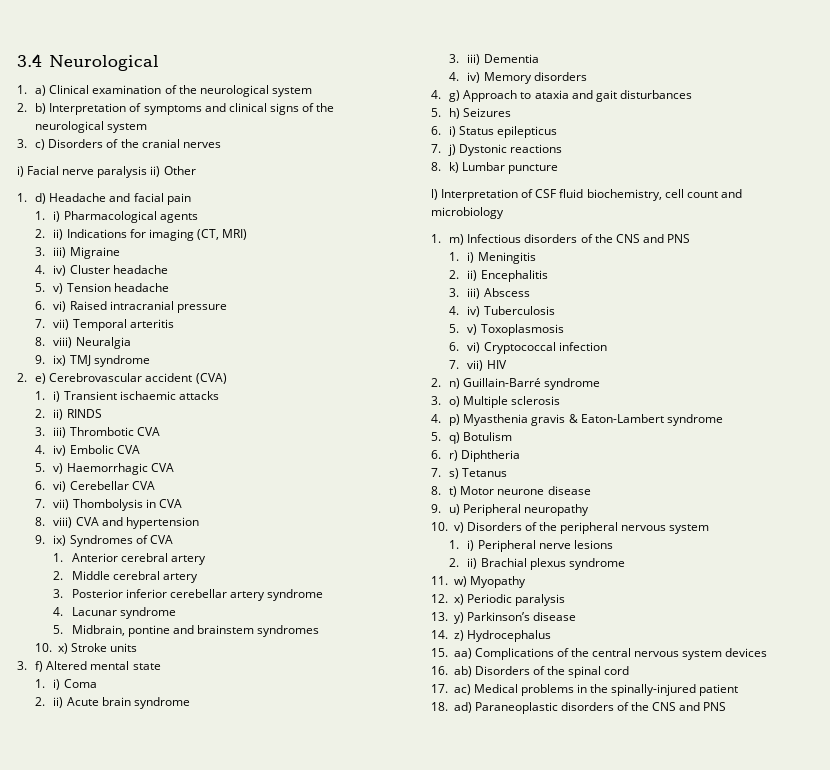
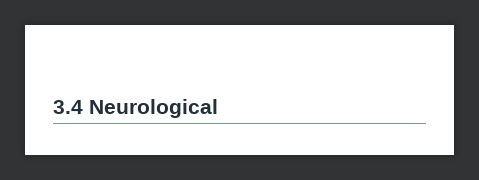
- 1. a) Clinical examination of the neurological system
- 2. b) Interpretation of symptoms and clinical signs of the neurological system
- 3. c) Disorders of the cranial nerves
- i) Facial nerve paralysis ii) Other
- 1. d) Headache and facial pain
- 1. i) Pharmacological agents
- 2. ii) Indications for imaging (CT, MRI)
- 3. iii) Migraine
- 4. iv) Cluster headache
- 5. v) Tension headache
- 6. vi) Raised intracranial pressure
- 7. vii) Temporal arteritis
- 8. viii) Neuralgia
- 9. ix) TMJ syndrome
- 2. e) Cerebrovascular accident (CVA)
- 1. i) Transient ischaemic attacks
- 2. ii) RINDS
- 3. iii) Thrombotic CVA
- 4. iv) Embolic CVA
- 5. v) Haemorrhagic CVA
- 6. vi) Cerebellar CVA
- 7. vii) Thombolysis in CVA
- 8. viii) CVA and hypertension
- 9. ix) Syndromes of CVA
- 1. Anterior cerebral artery
- 2. Middle cerebral artery
- 3. Posterior inferior cerebellar artery syndrome
- 4. Lacunar syndrome
- 5. Midbrain, pontine and brainstem syndromes
- 10. x) Stroke units
- 3. f) Altered mental state
- 1. i) Coma
- 2. ii) Acute brain syndrome
- 3. iii) Dementia
- 4. iv) Memory disorders
- 4. g) Approach to ataxia and gait disturbances
- 5. h) Seizures
- 6. i) Status epilepticus
- 7. j) Dystonic reactions
- 8. k) Lumbar puncture
- l) Interpretation of CSF fluid biochemistry, cell count and microbiology
- 1. m) Infectious disorders of the CNS and PNS
- 1. i) Meningitis
- 2. ii) Encephalitis
- 3. iii) Abscess
- 4. iv) Tuberculosis
- 5. v) Toxoplasmosis
- 6. vi) Cryptococcal infection
- 7. vii) HIV
- 2. n) Guillain-Barré syndrome
- 3. o) Multiple sclerosis
- 4. p) Myasthenia gravis & Eaton-Lambert syndrome
- 5. q) Botulism
- 6. r) Diphtheria
- 7. s) Tetanus
- 8. t) Motor neurone disease
- 9. u) Peripheral neuropathy
- 10. v) Disorders of the peripheral nervous system
- 1. i) Peripheral nerve lesions
- 2. ii) Brachial plexus syndrome
- 11. w) Myopathy
- 12. x) Periodic paralysis
- 13. y) Parkinson’s disease
- 14. z) Hydrocephalus
- 15. aa) Complications of the central nervous system devices
- 16. ab) Disorders of the spinal cord
- 17. ac) Medical problems in the spinally-injured patient
- 18. ad) Paraneoplastic disorders of the CNS and PNS

